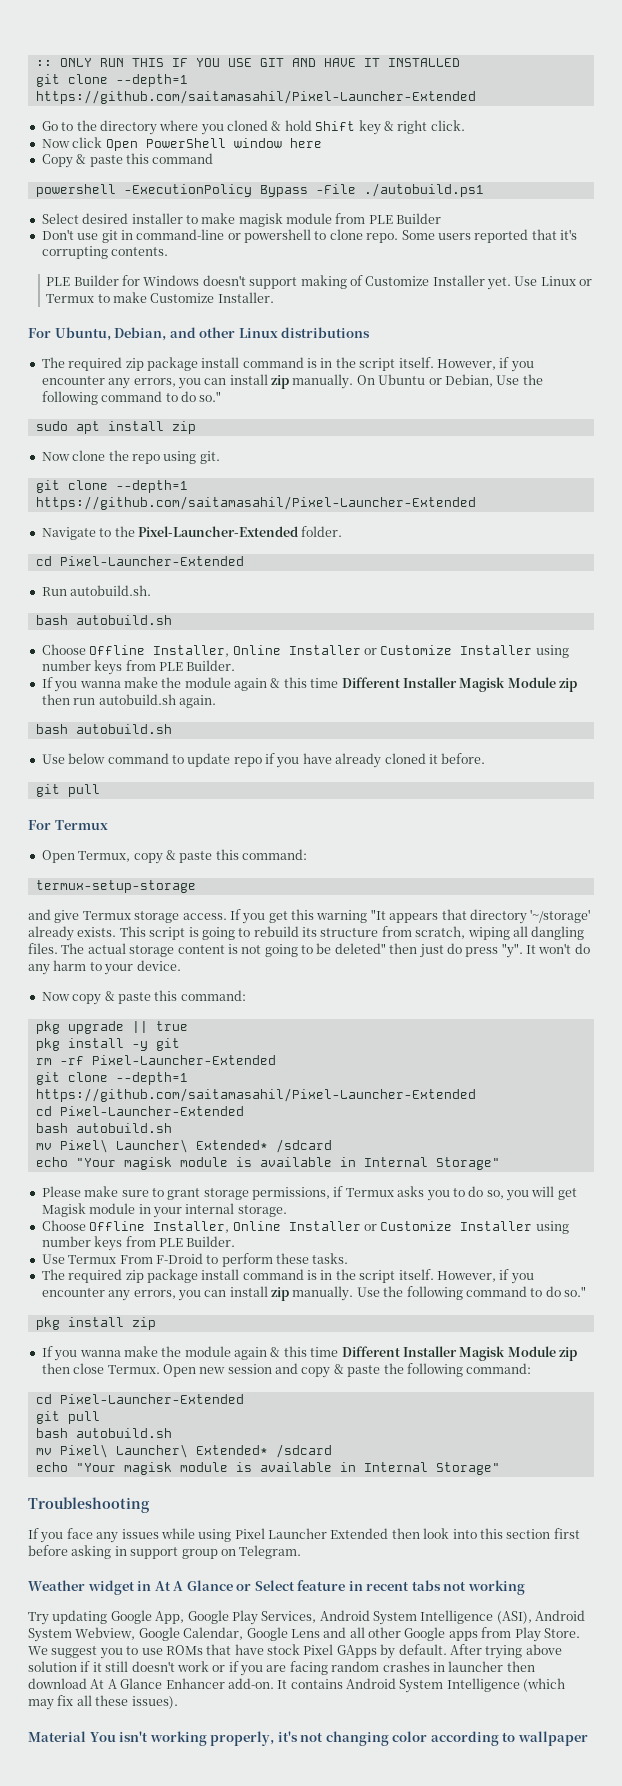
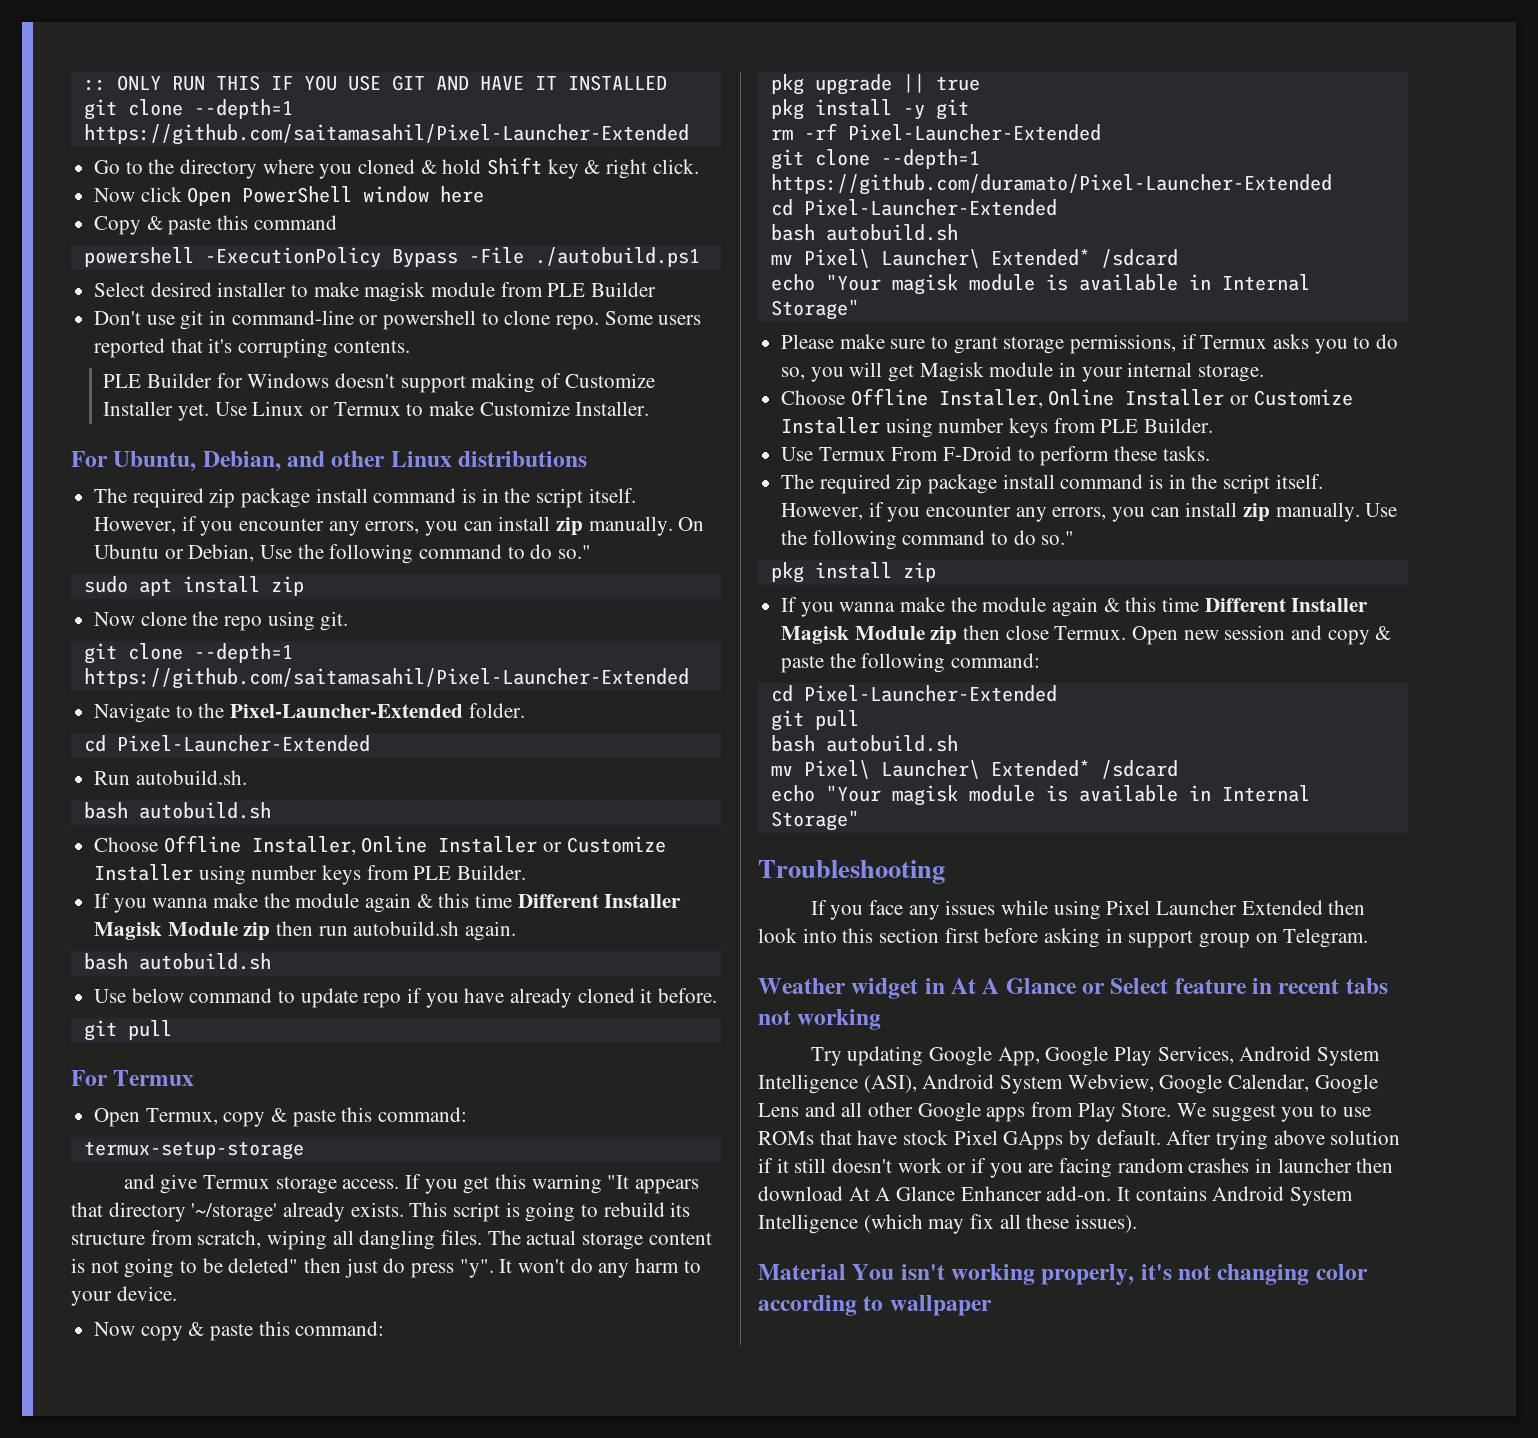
  rm -rf Pixel-Launcher-Extended
- git clone --depth=1 https://github.com/saitamasahil/Pixel-Launcher-Extended
+ git clone --depth=1 https://github.com/duramato/Pixel-Launcher-Extended

